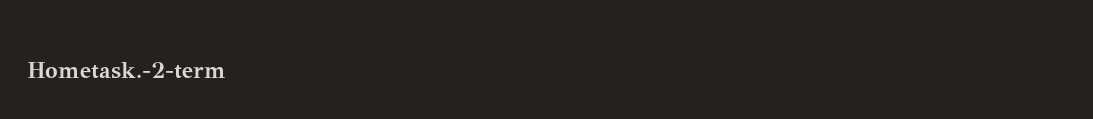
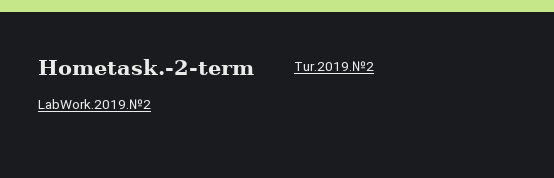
+ LabWork.2019.№2
+ Tur.2019.№2

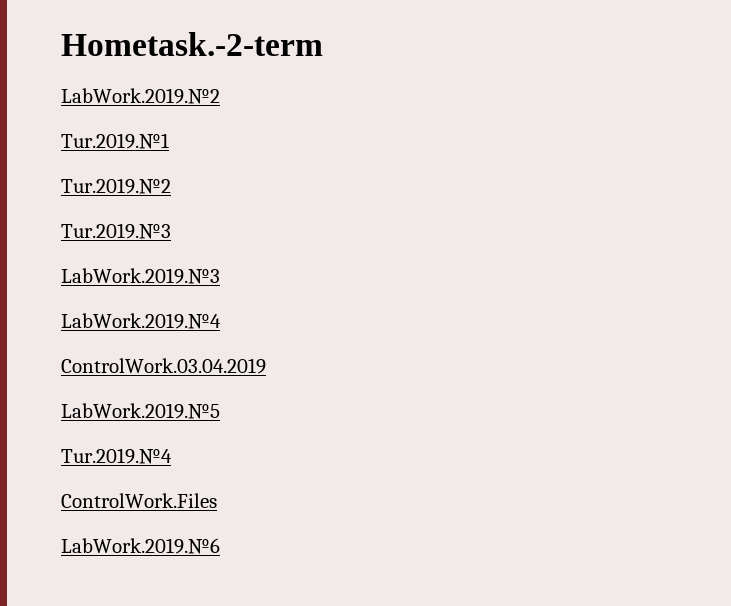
+ Tur.2019.№1
+ Tur.2019.№3
+ LabWork.2019.№3
+ LabWork.2019.№4
+ ControlWork.03.04.2019
+ LabWork.2019.№5
+ Tur.2019.№4
+ ControlWork.Files
+ LabWork.2019.№6

